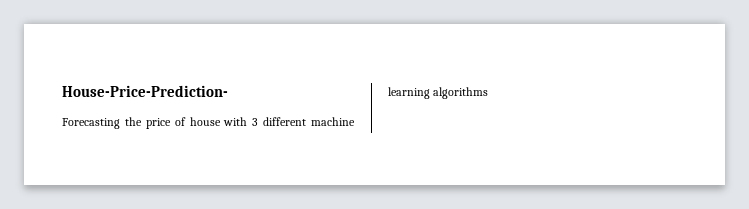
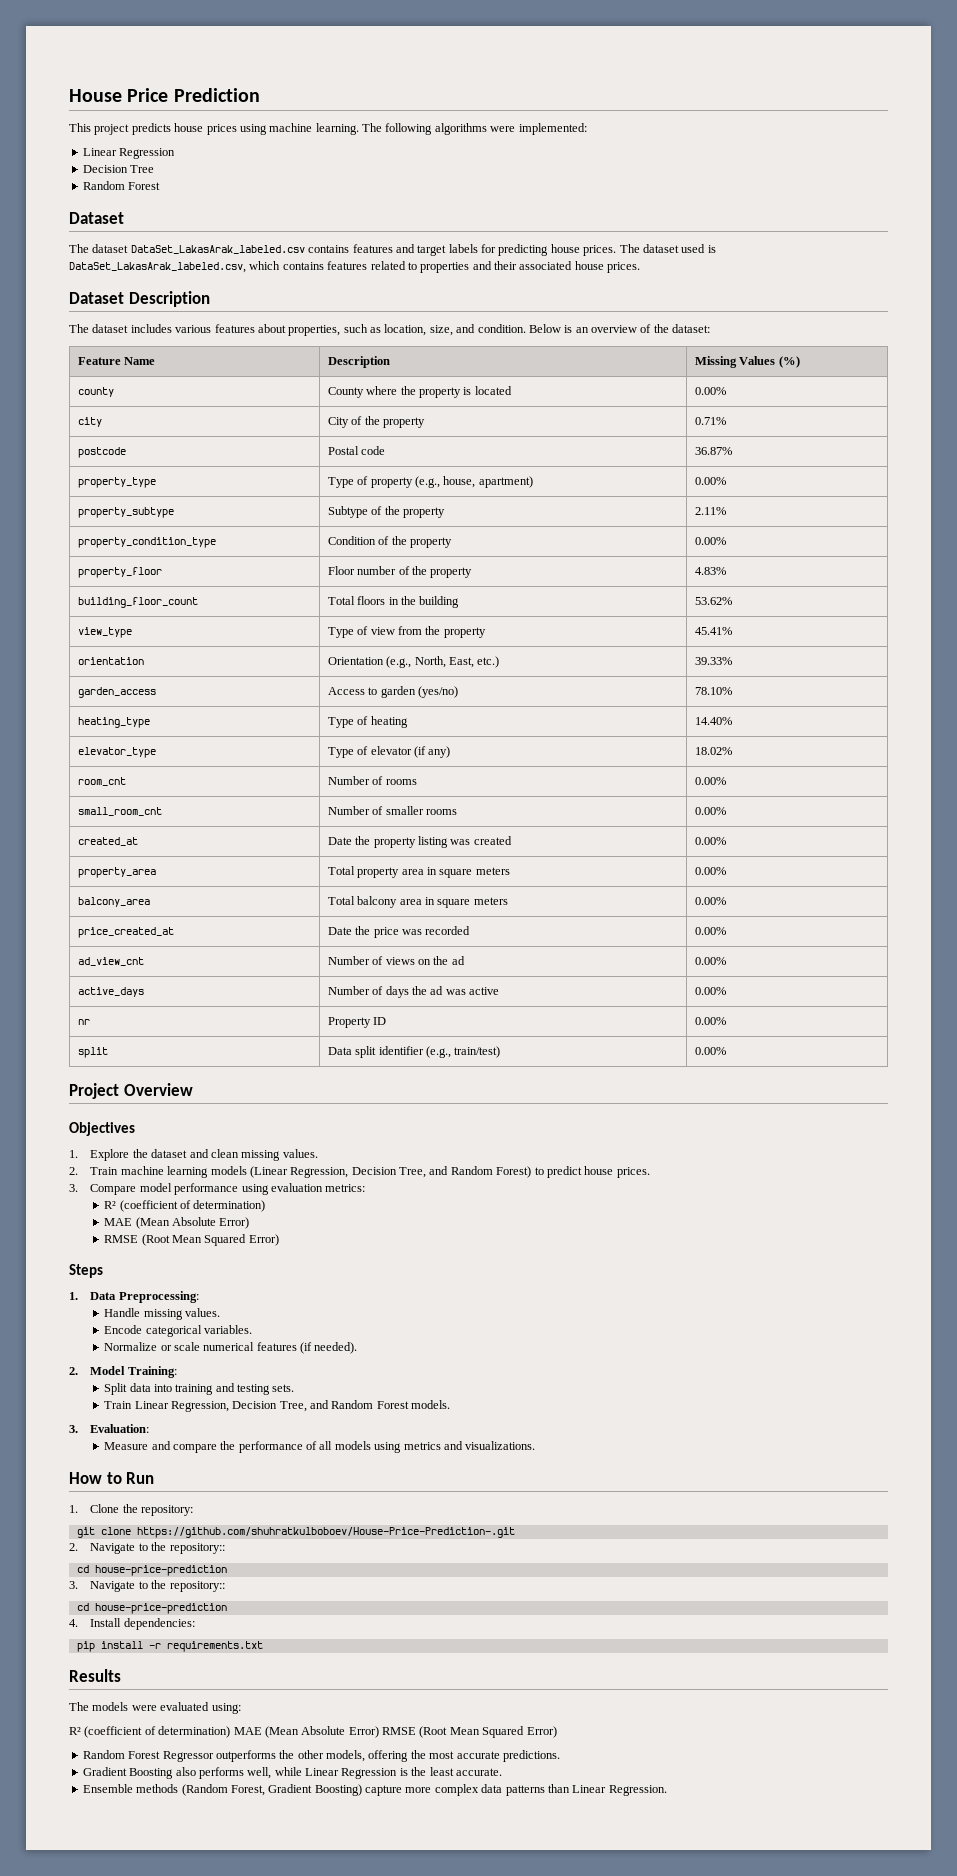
- House-Price-Prediction-
- Forecasting the price of house with 3 different machine learning algorithms
+ House Price Prediction
+ This project predicts house prices using machine learning. The following algorithms were implemented:
+ Linear Regression
+ Decision Tree
+ Random Forest
+ Dataset
+ The dataset DataSet_LakasArak_labeled.csv contains features and target labels for predicting house prices. The dataset used is DataSet_LakasArak_labeled.csv, which contains features related to properties and their associated house prices.
+ Dataset Description
+ The dataset includes various features about properties, such as location, size, and condition. Below is an overview of the dataset:
+ Feature Name | Description | Missing Values (%)
+ county | County where the property is located | 0.00%
+ city | City of the property | 0.71%
+ postcode | Postal code | 36.87%
+ property_type | Type of property (e.g., house, apartment) | 0.00%
+ property_subtype | Subtype of the property | 2.11%
+ property_condition_type | Condition of the property | 0.00%
+ property_floor | Floor number of the property | 4.83%
+ building_floor_count | Total floors in the building | 53.62%
+ view_type | Type of view from the property | 45.41%
+ orientation | Orientation (e.g., North, East, etc.) | 39.33%
+ garden_access | Access to garden (yes/no) | 78.10%
+ heating_type | Type of heating | 14.40%
+ elevator_type | Type of elevator (if any) | 18.02%
+ room_cnt | Number of rooms | 0.00%
+ small_room_cnt | Number of smaller rooms | 0.00%
+ created_at | Date the property listing was created | 0.00%
+ property_area | Total property area in square meters | 0.00%
+ balcony_area | Total balcony area in square meters | 0.00%
+ price_created_at | Date the price was recorded | 0.00%
+ ad_view_cnt | Number of views on the ad | 0.00%
+ active_days | Number of days the ad was active | 0.00%
+ nr | Property ID | 0.00%
+ split | Data split identifier (e.g., train/test) | 0.00%
+ Project Overview
+ Objectives
+ 1. Explore the dataset and clean missing values.
+ 2. Train machine learning models (Linear Regression, Decision Tree, and Random Forest) to predict house prices.
+ 3. Compare model performance using evaluation metrics:
+ R² (coefficient of determination)
+ MAE (Mean Absolute Error)
+ RMSE (Root Mean Squared Error)
+ Steps
+ 1. Data Preprocessing:
+ Handle missing values.
+ Encode categorical variables.
+ Normalize or scale numerical features (if needed).
+ 2. Model Training:
+ Split data into training and testing sets.
+ Train Linear Regression, Decision Tree, and Random Forest models.
+ 3. Evaluation:
+ Measure and compare the performance of all models using metrics and visualizations.
+ How to Run
+ 1. Clone the repository:
+ git clone https://github.com/shuhratkulboboev/House-Price-Prediction-.git
+ 2. Navigate to the repository::
+ cd house-price-prediction
+ 3. Navigate to the repository::
+ cd house-price-prediction
+ 4. Install dependencies:
+ pip install -r requirements.txt
+ Results
+ The models were evaluated using:
+ R² (coefficient of determination) MAE (Mean Absolute Error) RMSE (Root Mean Squared Error)
+ Random Forest Regressor outperforms the other models, offering the most accurate predictions.
+ Gradient Boosting also performs well, while Linear Regression is the least accurate.
+ Ensemble methods (Random Forest, Gradient Boosting) capture more complex data patterns than Linear Regression.

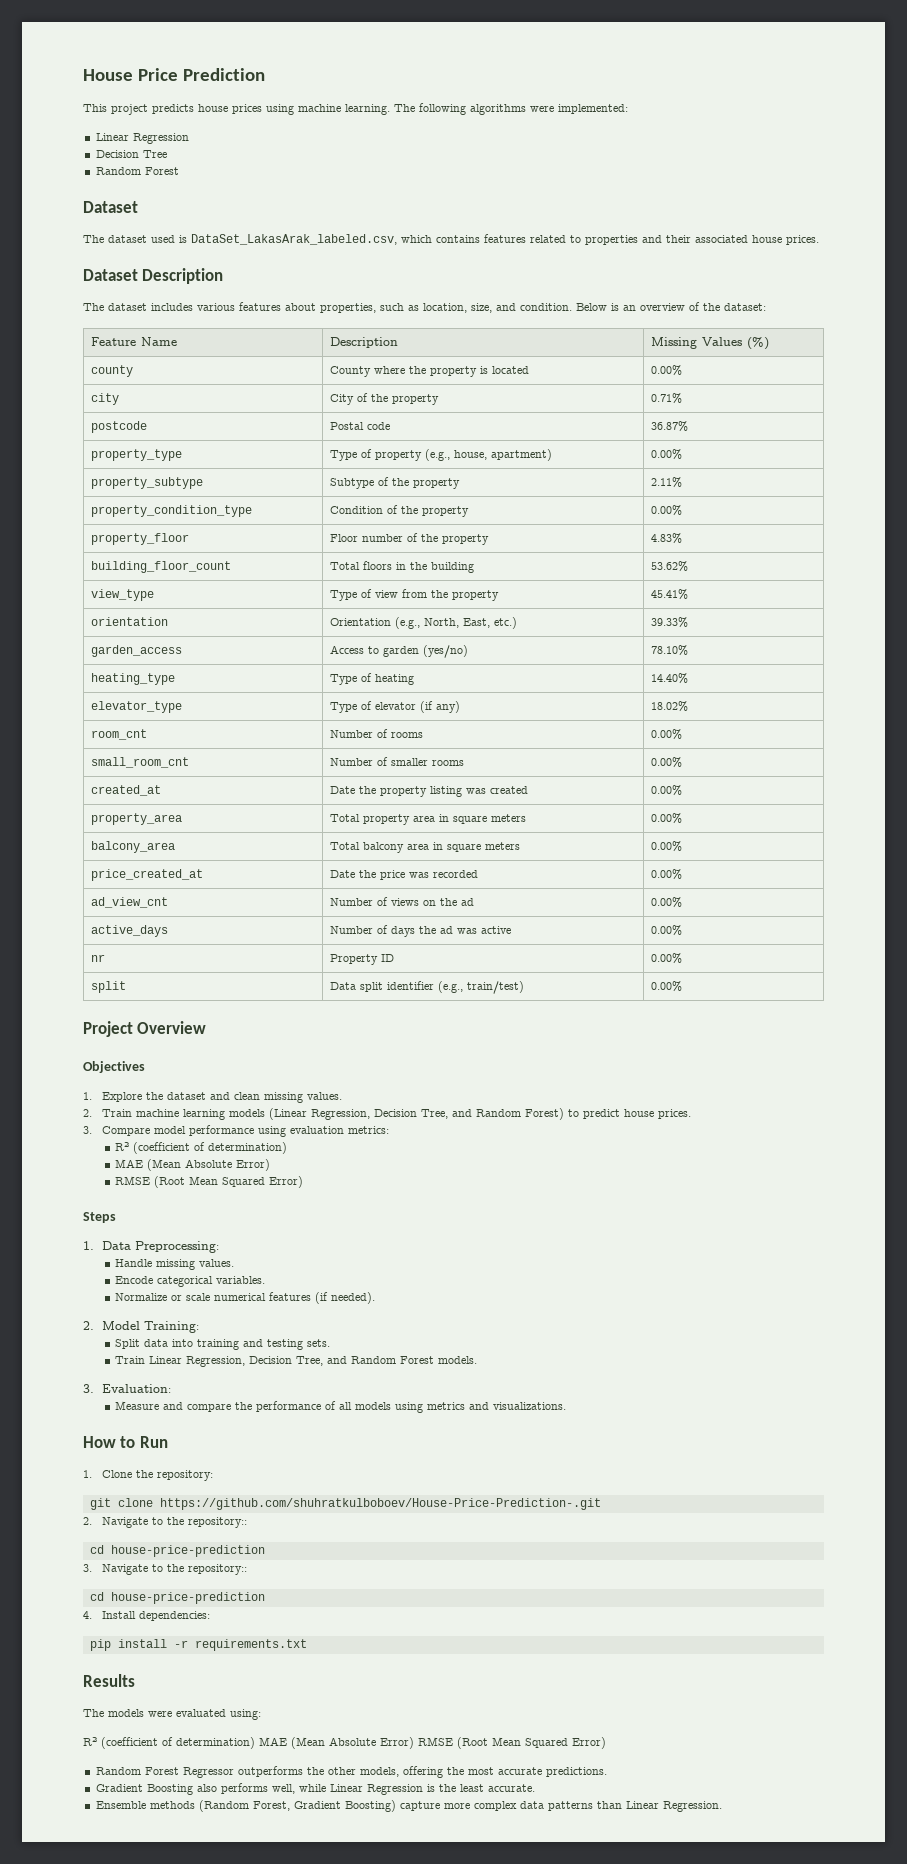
- The dataset DataSet_LakasArak_labeled.csv contains features and target labels for predicting house prices. The dataset used is DataSet_LakasArak_labeled.csv, which contains features related to properties and their associated house prices.
+ The dataset used is DataSet_LakasArak_labeled.csv, which contains features related to properties and their associated house prices.

